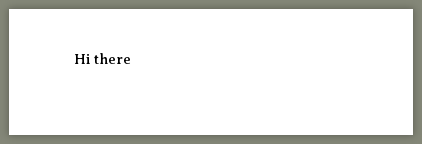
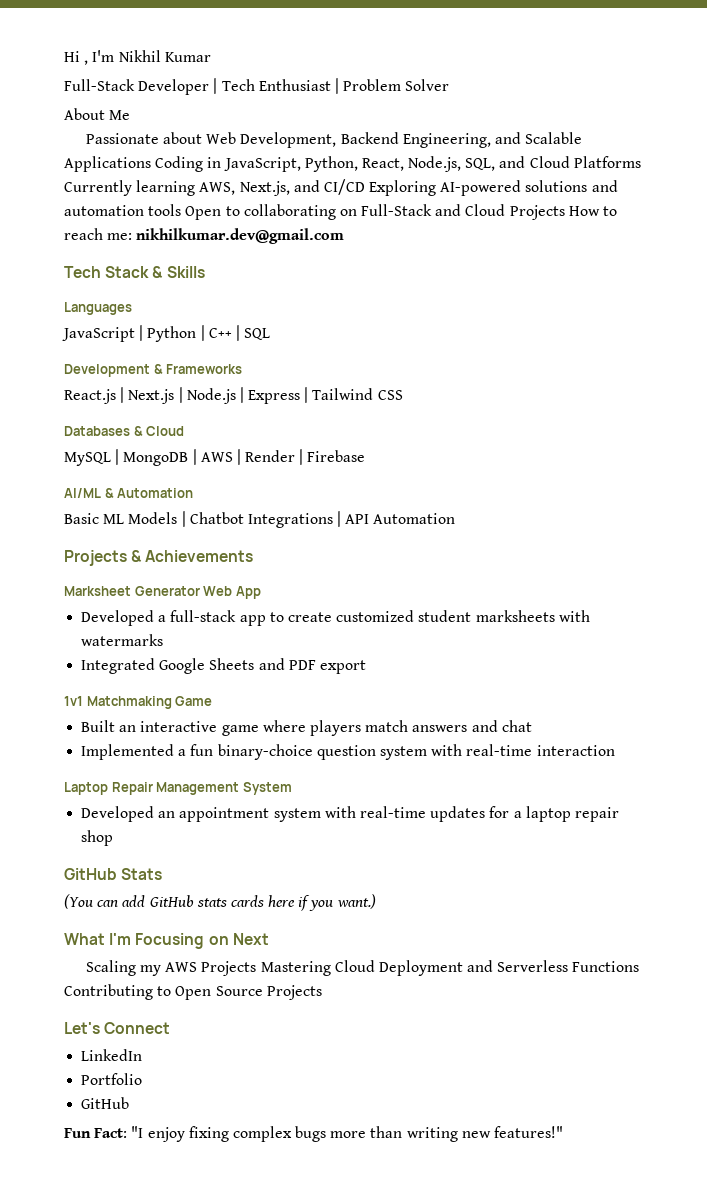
- Hi there
+ Hi , I'm Nikhil Kumar
+ Full-Stack Developer | Tech Enthusiast | Problem Solver
+ About Me
+ Passionate about Web Development, Backend Engineering, and Scalable Applications Coding in JavaScript, Python, React, Node.js, SQL, and Cloud Platforms Currently learning AWS, Next.js, and CI/CD Exploring AI-powered solutions and automation tools Open to collaborating on Full-Stack and Cloud Projects How to reach me: nikhilkumar.dev@gmail.com
+ Tech Stack & Skills
+ Languages
+ JavaScript | Python | C++ | SQL
+ Development & Frameworks
+ React.js | Next.js | Node.js | Express | Tailwind CSS
+ Databases & Cloud
+ MySQL | MongoDB | AWS | Render | Firebase
+ AI/ML & Automation
+ Basic ML Models | Chatbot Integrations | API Automation
+ Projects & Achievements
+ Marksheet Generator Web App
+ Developed a full-stack app to create customized student marksheets with watermarks
+ Integrated Google Sheets and PDF export
+ 1v1 Matchmaking Game
+ Built an interactive game where players match answers and chat
+ Implemented a fun binary-choice question system with real-time interaction
+ Laptop Repair Management System
+ Developed an appointment system with real-time updates for a laptop repair shop
+ GitHub Stats
+ (You can add GitHub stats cards here if you want.)
+ What I'm Focusing on Next
+ Scaling my AWS Projects Mastering Cloud Deployment and Serverless Functions Contributing to Open Source Projects
+ Let's Connect
+ LinkedIn
+ Portfolio
+ GitHub
+ Fun Fact: "I enjoy fixing complex bugs more than writing new features!"

